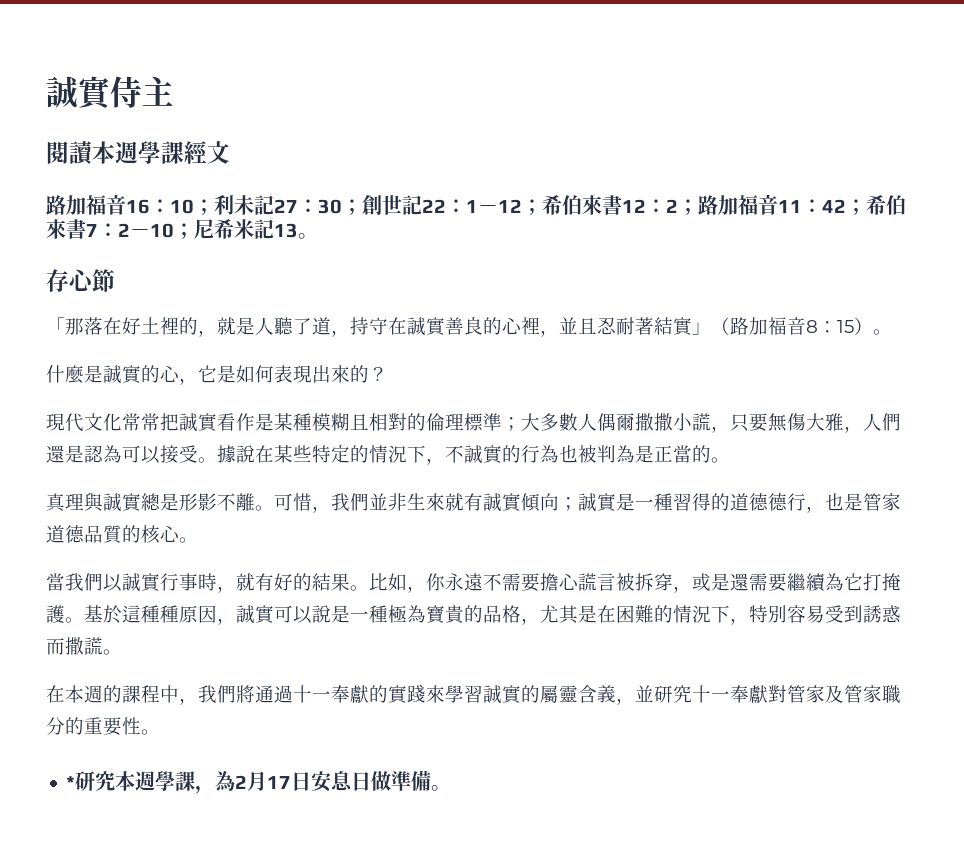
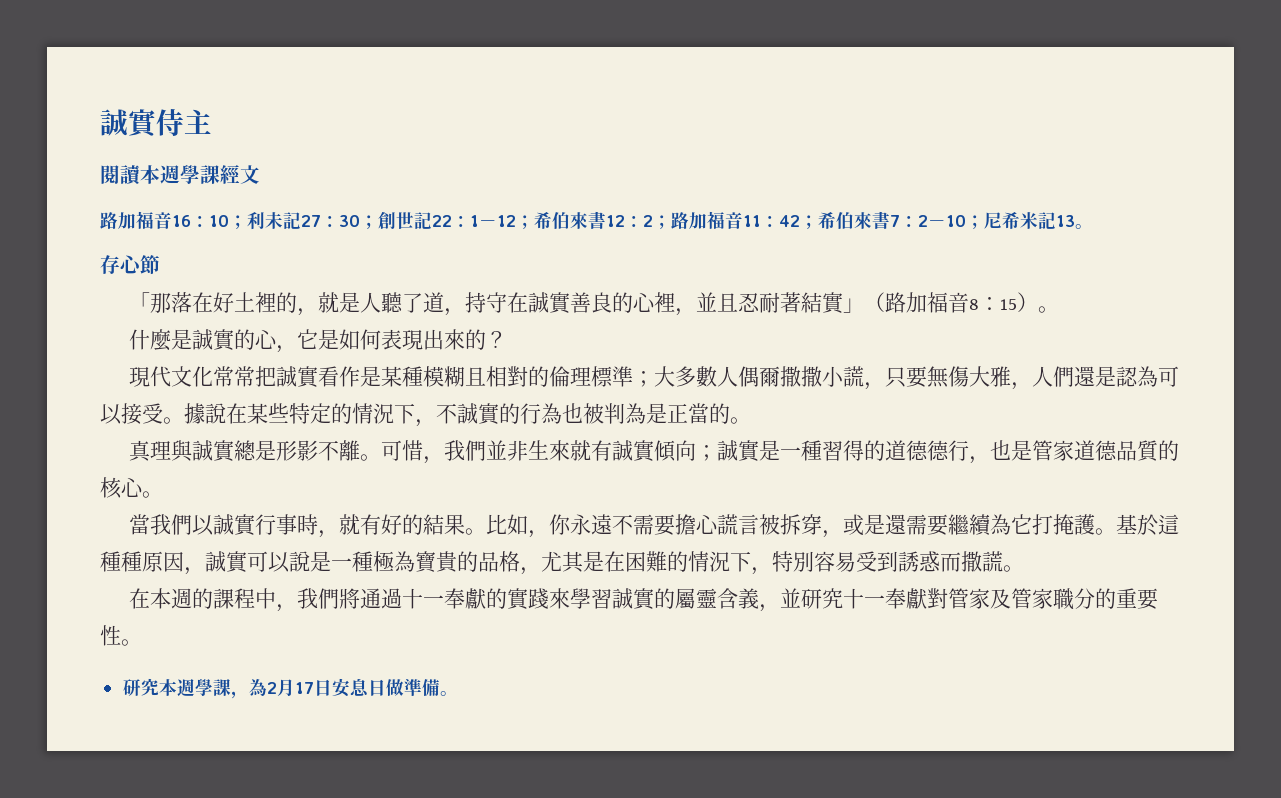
- *研究本週學課，為2月17日安息日做準備。
+ 研究本週學課，為2月17日安息日做準備。

